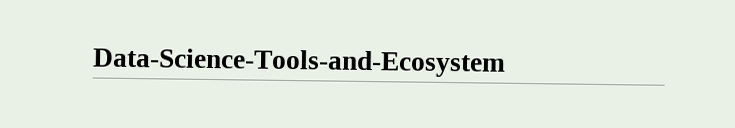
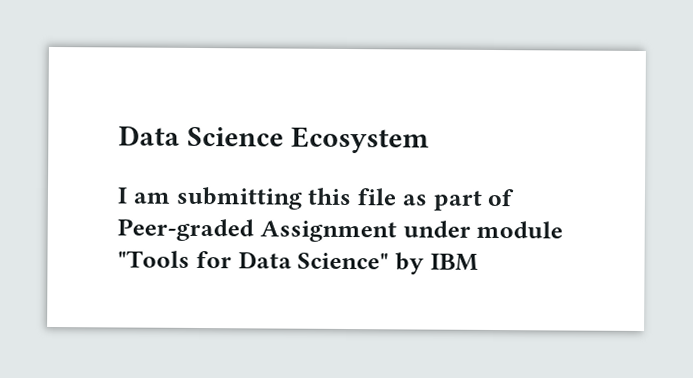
- Data-Science-Tools-and-Ecosystem
+ Data Science Ecosystem
+ I am submitting this file as part of Peer-graded Assignment under module "Tools for Data Science" by IBM

